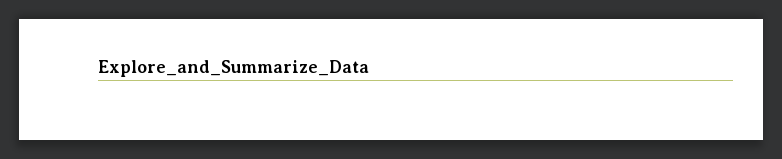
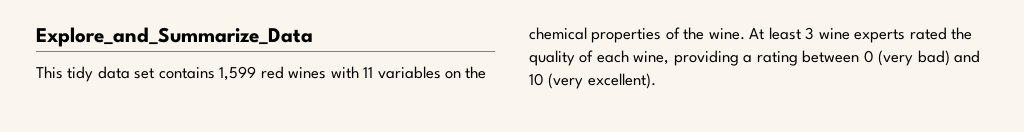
+ This tidy data set contains 1,599 red wines with 11 variables on the chemical properties of the wine. At least 3 wine experts rated the quality of each wine, providing a rating between 0 (very bad) and 10 (very excellent).

